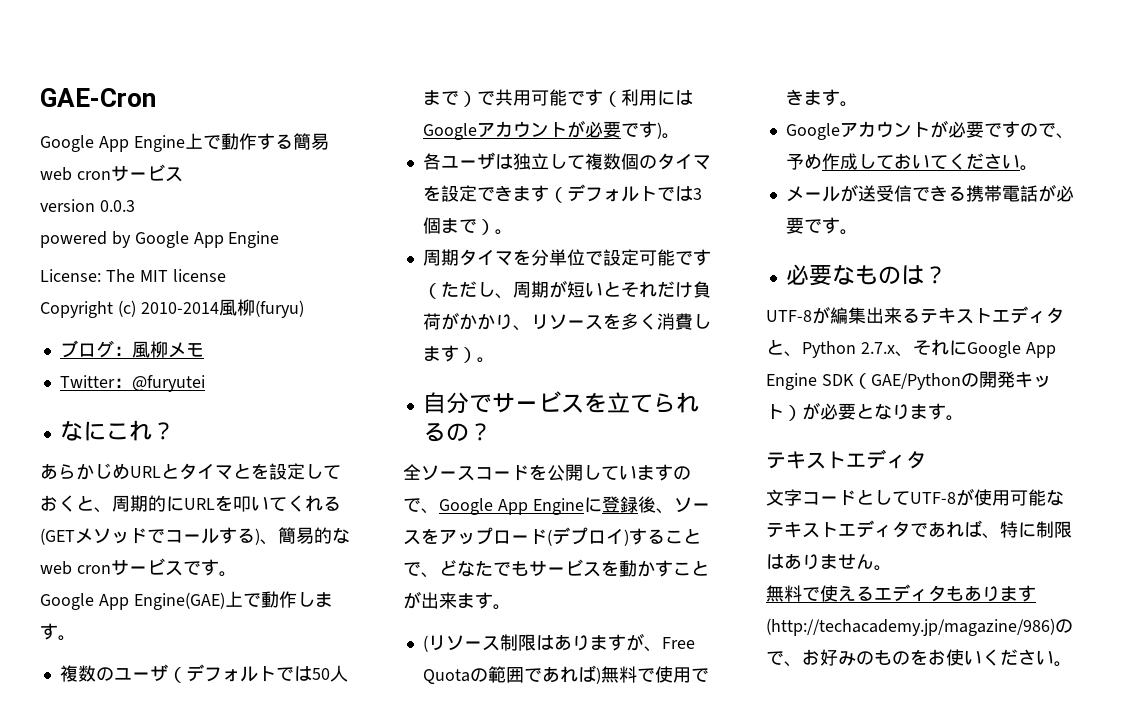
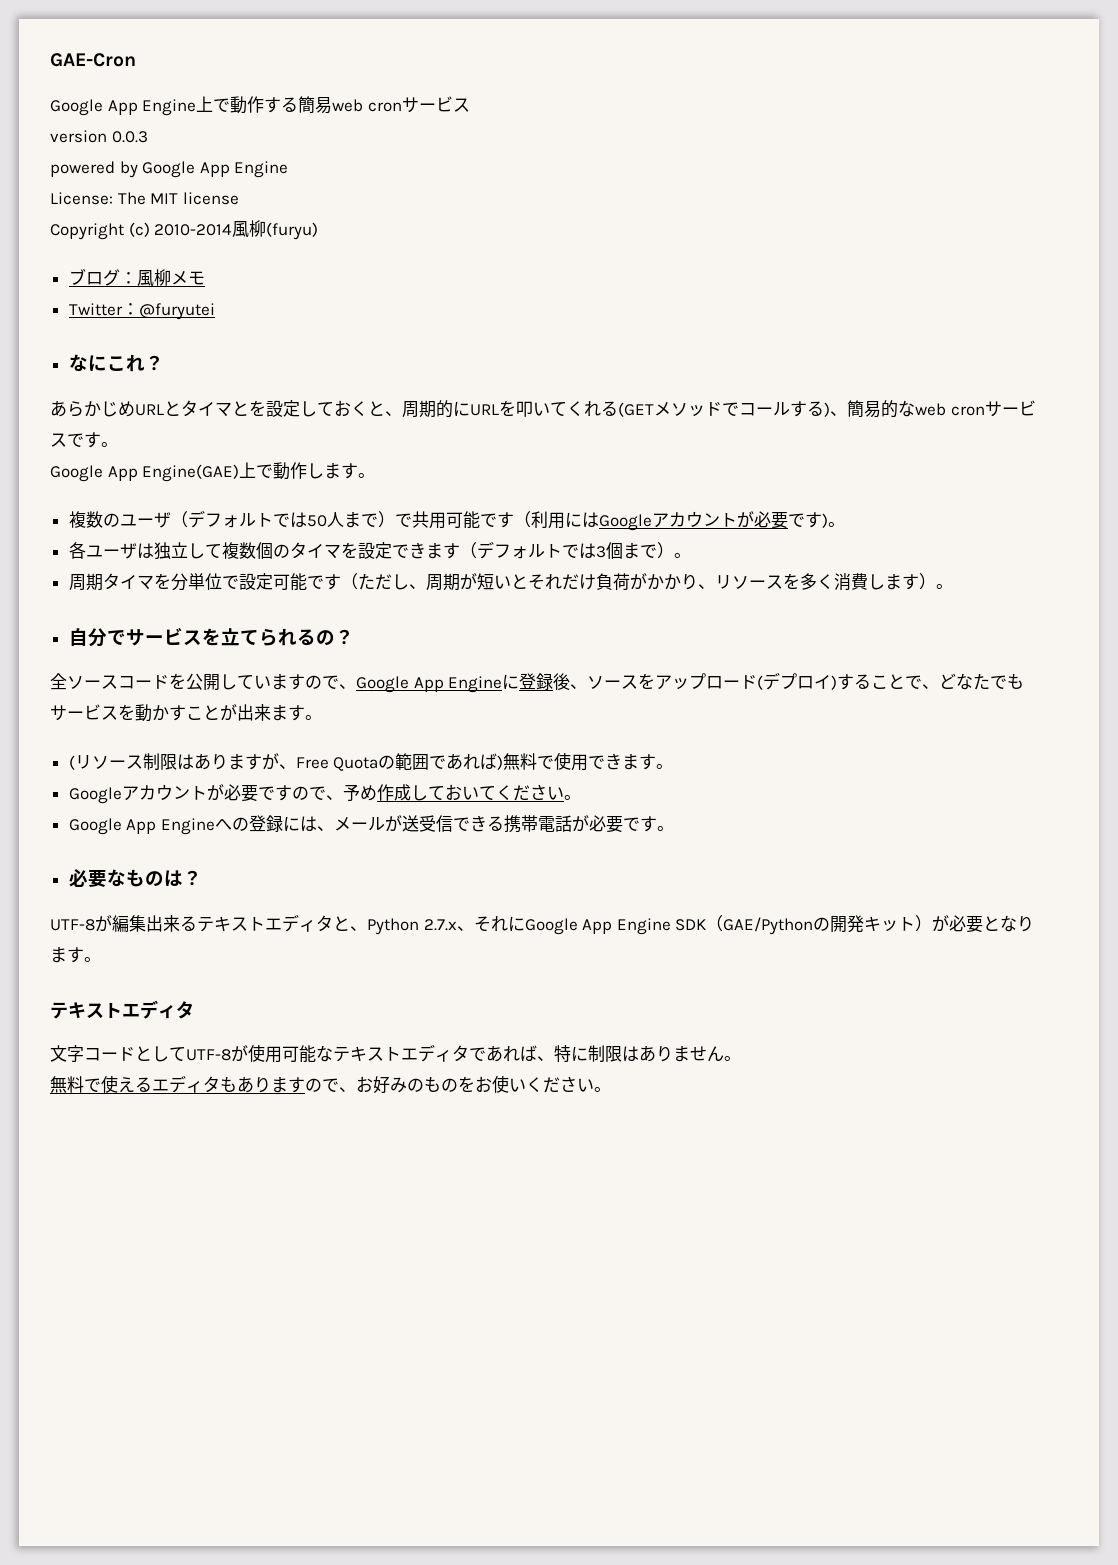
- メールが送受信できる携帯電話が必要です。
+ Google App Engineへの登録には、メールが送受信できる携帯電話が必要です。
- 無料で使えるエディタもあります(http://techacademy.jp/magazine/986)ので、お好みのものをお使いください。
+ 無料で使えるエディタもありますので、お好みのものをお使いください。

